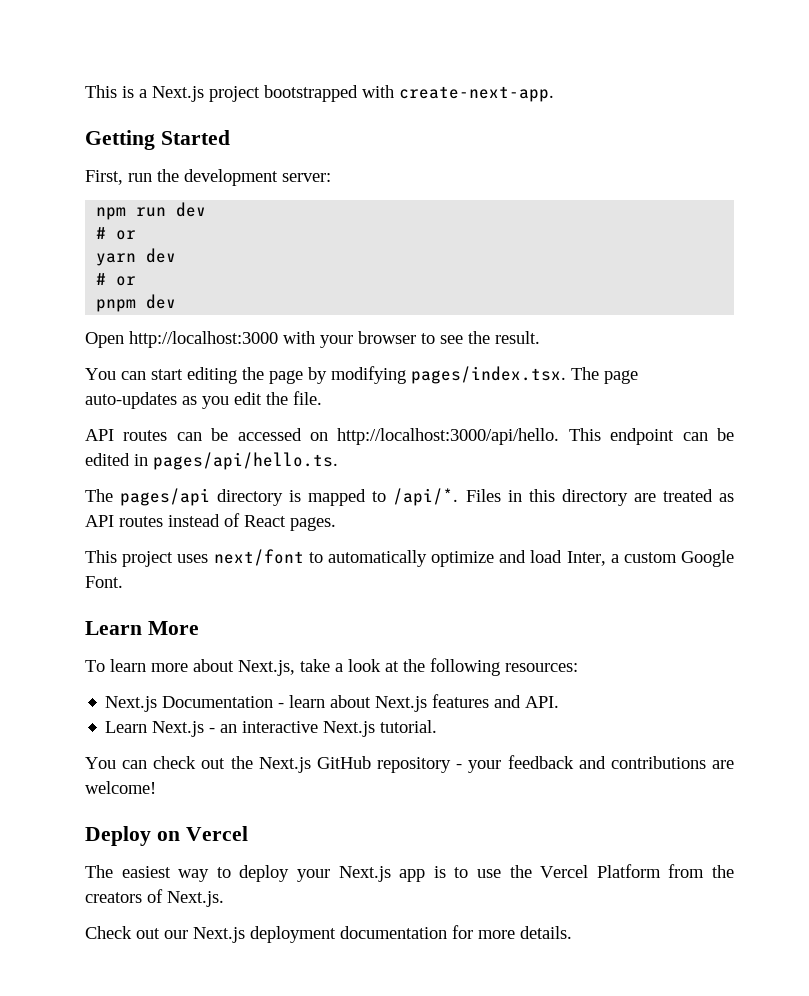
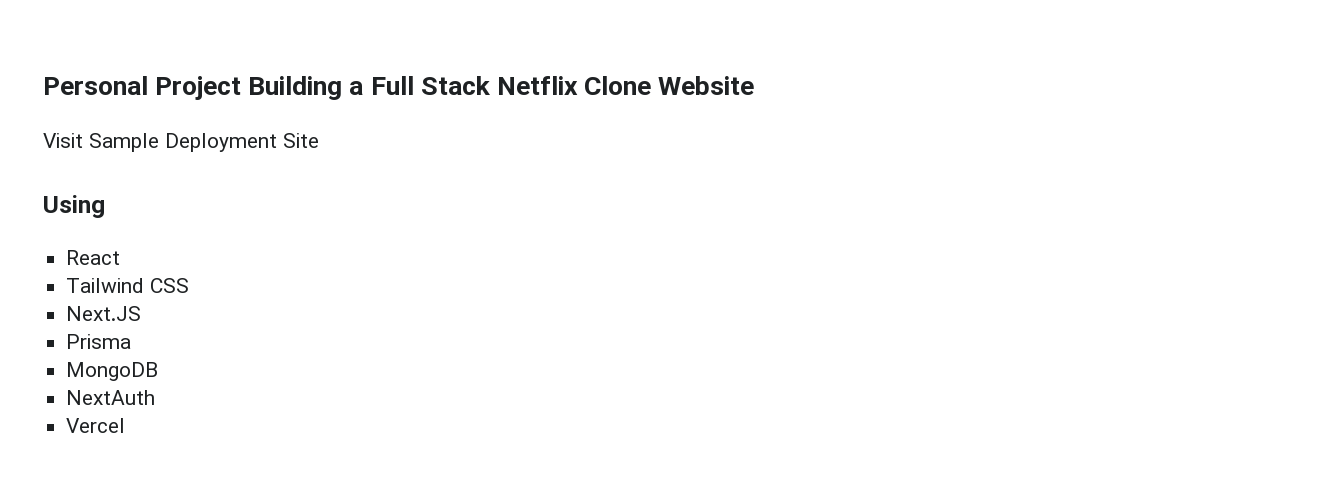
- This is a Next.js project bootstrapped with create-next-app.
- Getting Started
- First, run the development server:
- npm run dev
- # or
- yarn dev
- # or
- pnpm dev
- Open http://localhost:3000 with your browser to see the result.
- You can start editing the page by modifying pages/index.tsx. The page auto-updates as you edit the file.
- API routes can be accessed on http://localhost:3000/api/hello. This endpoint can be edited in pages/api/hello.ts.
- The pages/api directory is mapped to /api/*. Files in this directory are treated as API routes instead of React pages.
- This project uses next/font to automatically optimize and load Inter, a custom Google Font.
- Learn More
- To learn more about Next.js, take a look at the following resources:
- Next.js Documentation - learn about Next.js features and API.
- Learn Next.js - an interactive Next.js tutorial.
- You can check out the Next.js GitHub repository - your feedback and contributions are welcome!
- Deploy on Vercel
- The easiest way to deploy your Next.js app is to use the Vercel Platform from the creators of Next.js.
- Check out our Next.js deployment documentation for more details.
+ Personal Project Building a Full Stack Netflix Clone Website
+ Visit Sample Deployment Site
+ Using
+ React
+ Tailwind CSS
+ Next.JS
+ Prisma
+ MongoDB
+ NextAuth
+ Vercel

